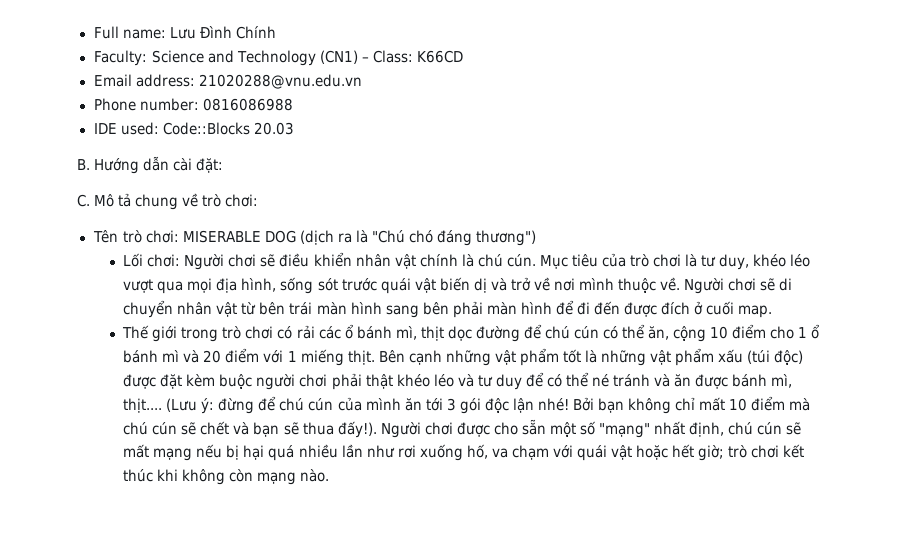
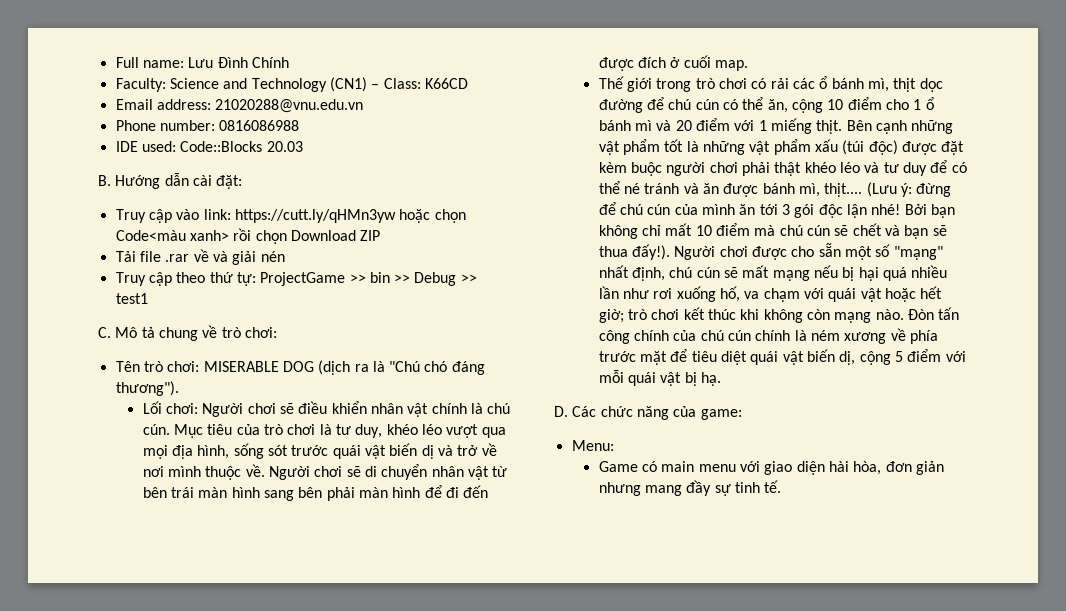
+ Truy cập vào link: https://cutt.ly/qHMn3yw hoặc chọn Code<màu xanh> rồi chọn Download ZIP
+ Tải file .rar về và giải nén
+ Truy cập theo thứ tự: ProjectGame >> bin >> Debug >> test1
- Tên trò chơi: MISERABLE DOG (dịch ra là "Chú chó đáng thương")
+ Tên trò chơi: MISERABLE DOG (dịch ra là "Chú chó đáng thương").
+ Đòn tấn công chính của chú cún chính là ném xương về phía trước mặt để tiêu diệt quái vật biến dị, cộng 5 điểm với mỗi quái vật bị hạ.
+ D. Các chức năng của game:
+ Menu:
+ Game có main menu với giao diện hài hòa, đơn giản nhưng mang đầy sự tinh tế.

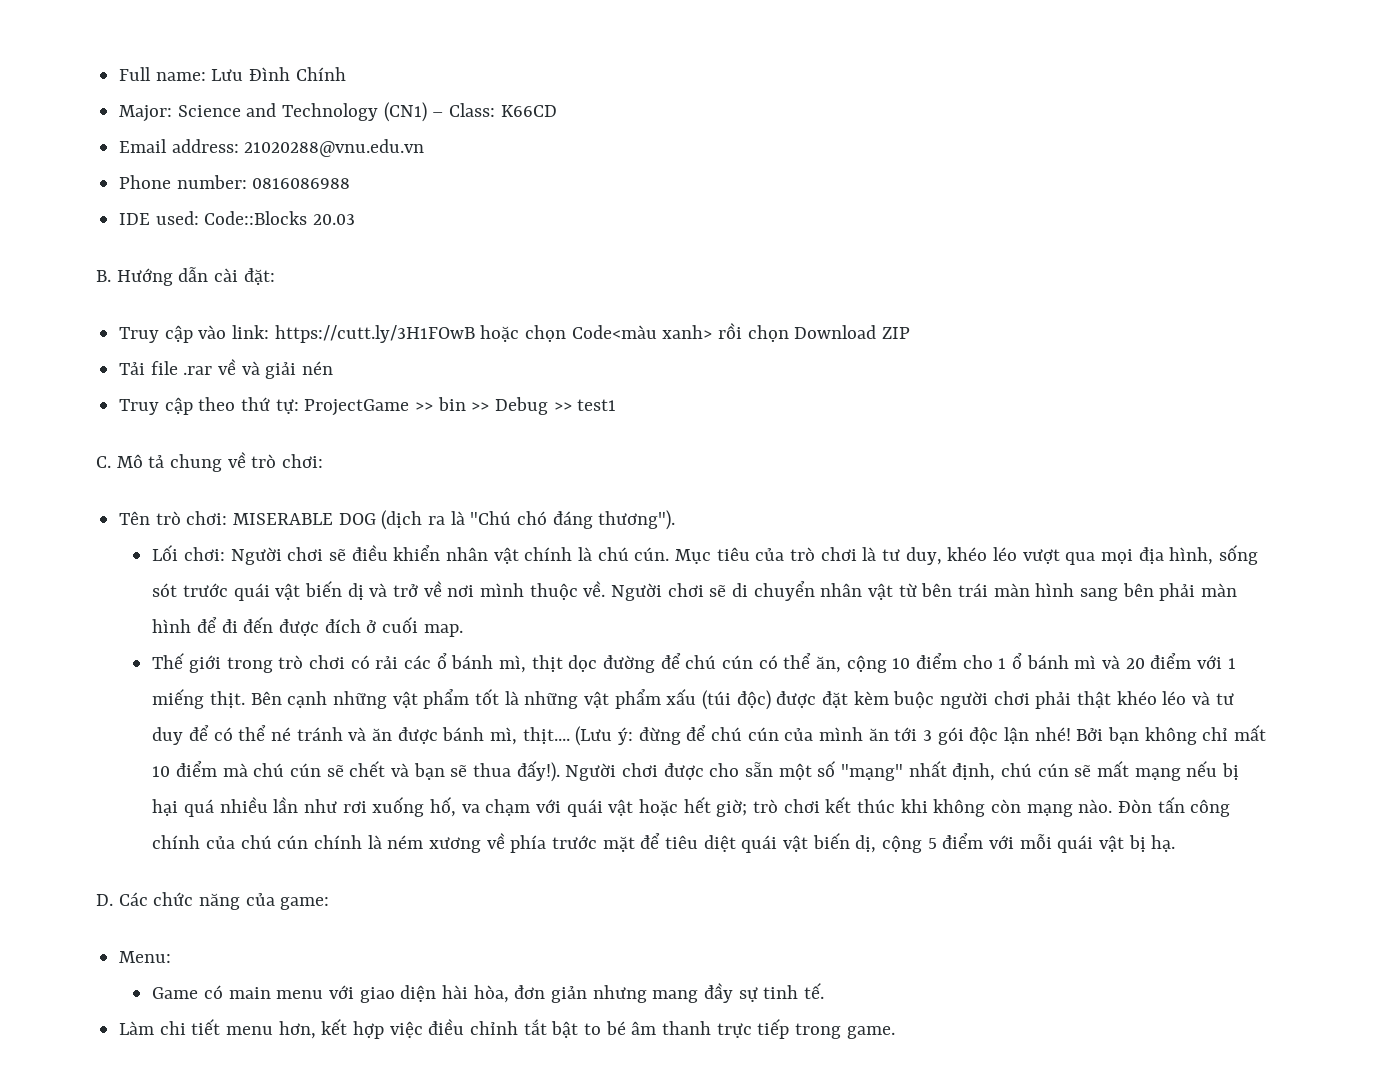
- Faculty: Science and Technology (CN1) – Class: K66CD
+ Major: Science and Technology (CN1) – Class: K66CD
- Truy cập vào link: https://cutt.ly/qHMn3yw hoặc chọn Code<màu xanh> rồi chọn Download ZIP
+ Truy cập vào link: https://cutt.ly/3H1FOwB hoặc chọn Code<màu xanh> rồi chọn Download ZIP
+ Làm chi tiết menu hơn, kết hợp việc điều chỉnh tắt bật to bé âm thanh trực tiếp trong game.

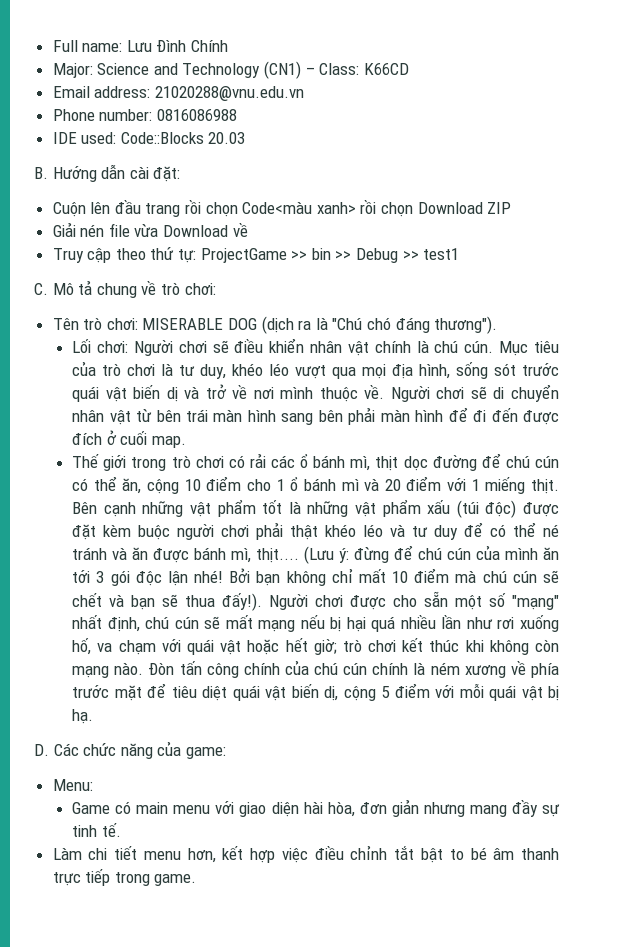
- Truy cập vào link: https://cutt.ly/3H1FOwB hoặc chọn Code<màu xanh> rồi chọn Download ZIP
+ Cuộn lên đầu trang rồi chọn Code<màu xanh> rồi chọn Download ZIP
- Tải file .rar về và giải nén
+ Giải nén file vừa Download về

